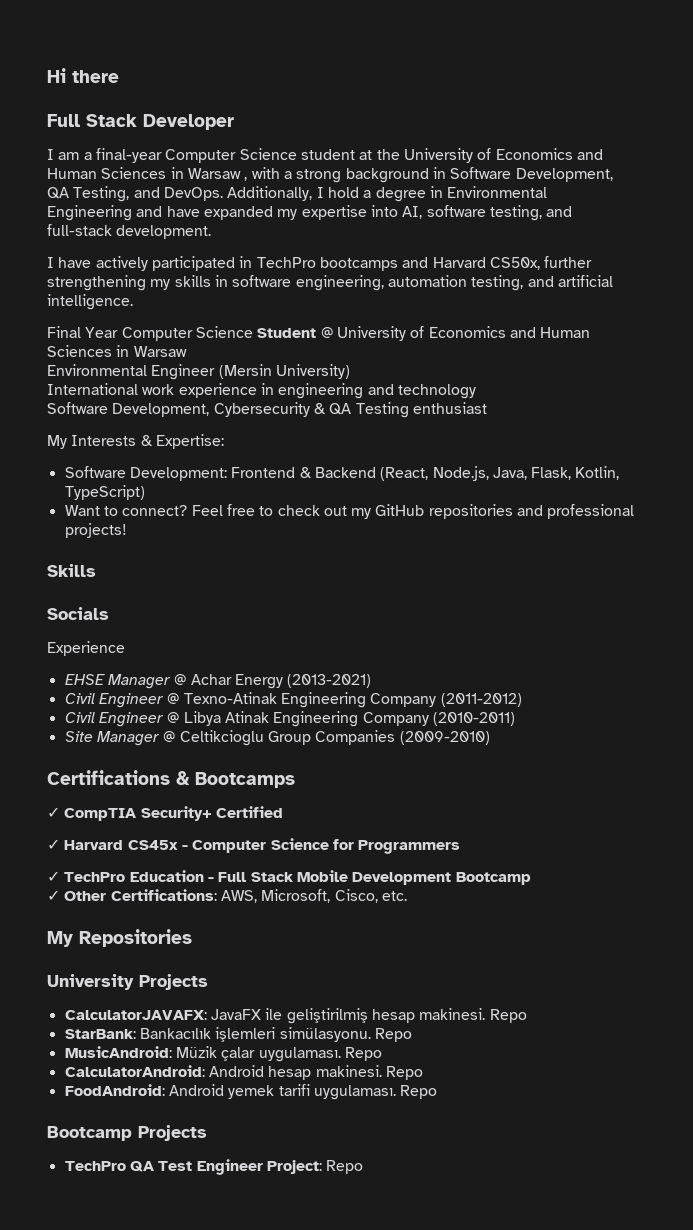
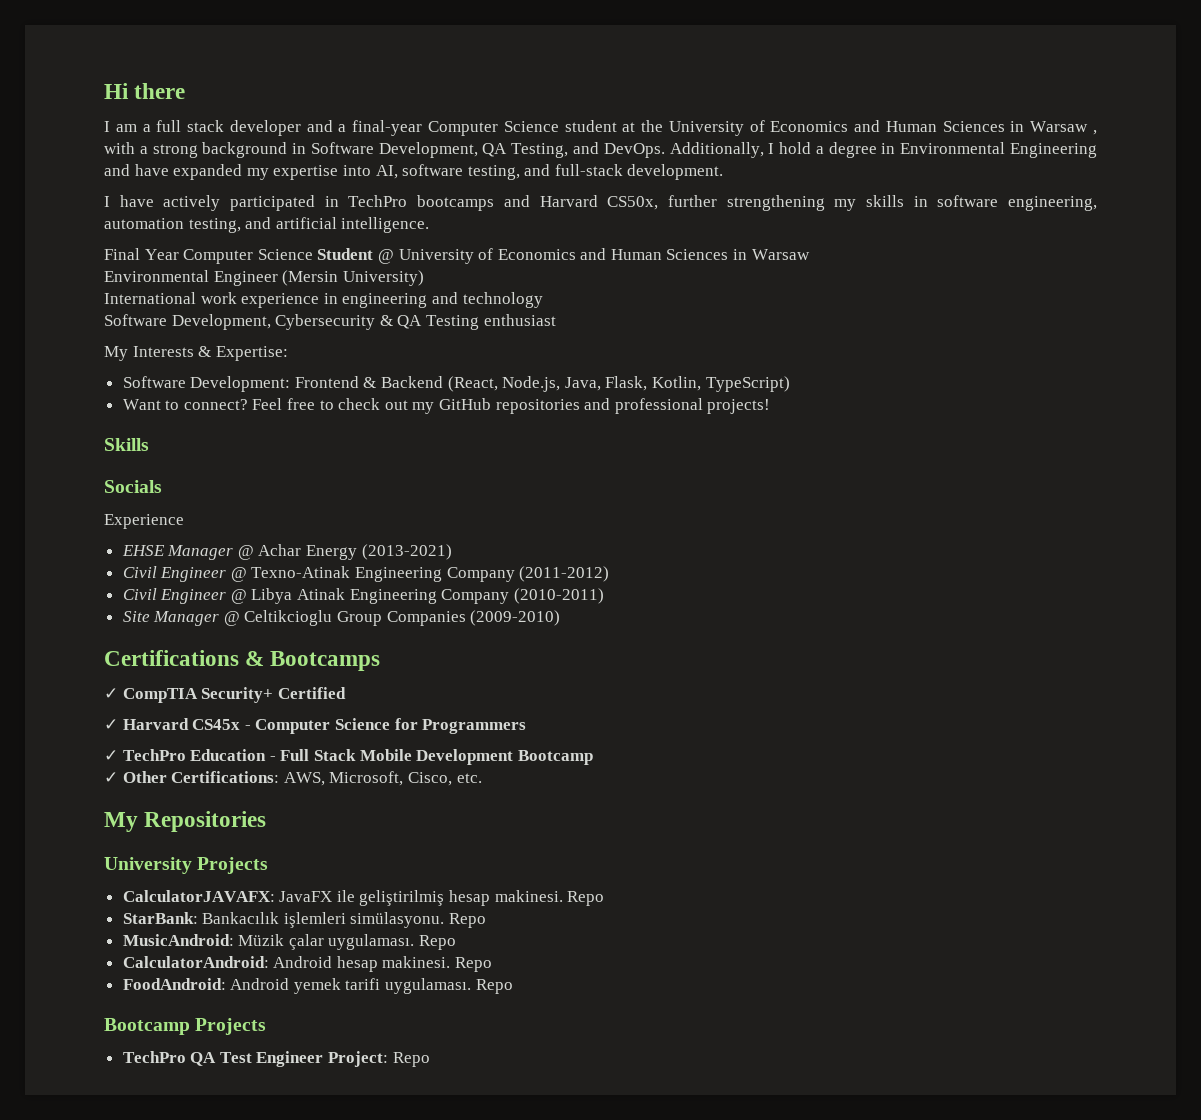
- Full Stack Developer
- I am a final-year Computer Science student at the University of Economics and Human Sciences in Warsaw , with a strong background in Software Development, QA Testing, and DevOps.
+ I am a full stack developer and a final-year Computer Science student at the University of Economics and Human Sciences in Warsaw , with a strong background in Software Development, QA Testing, and DevOps.

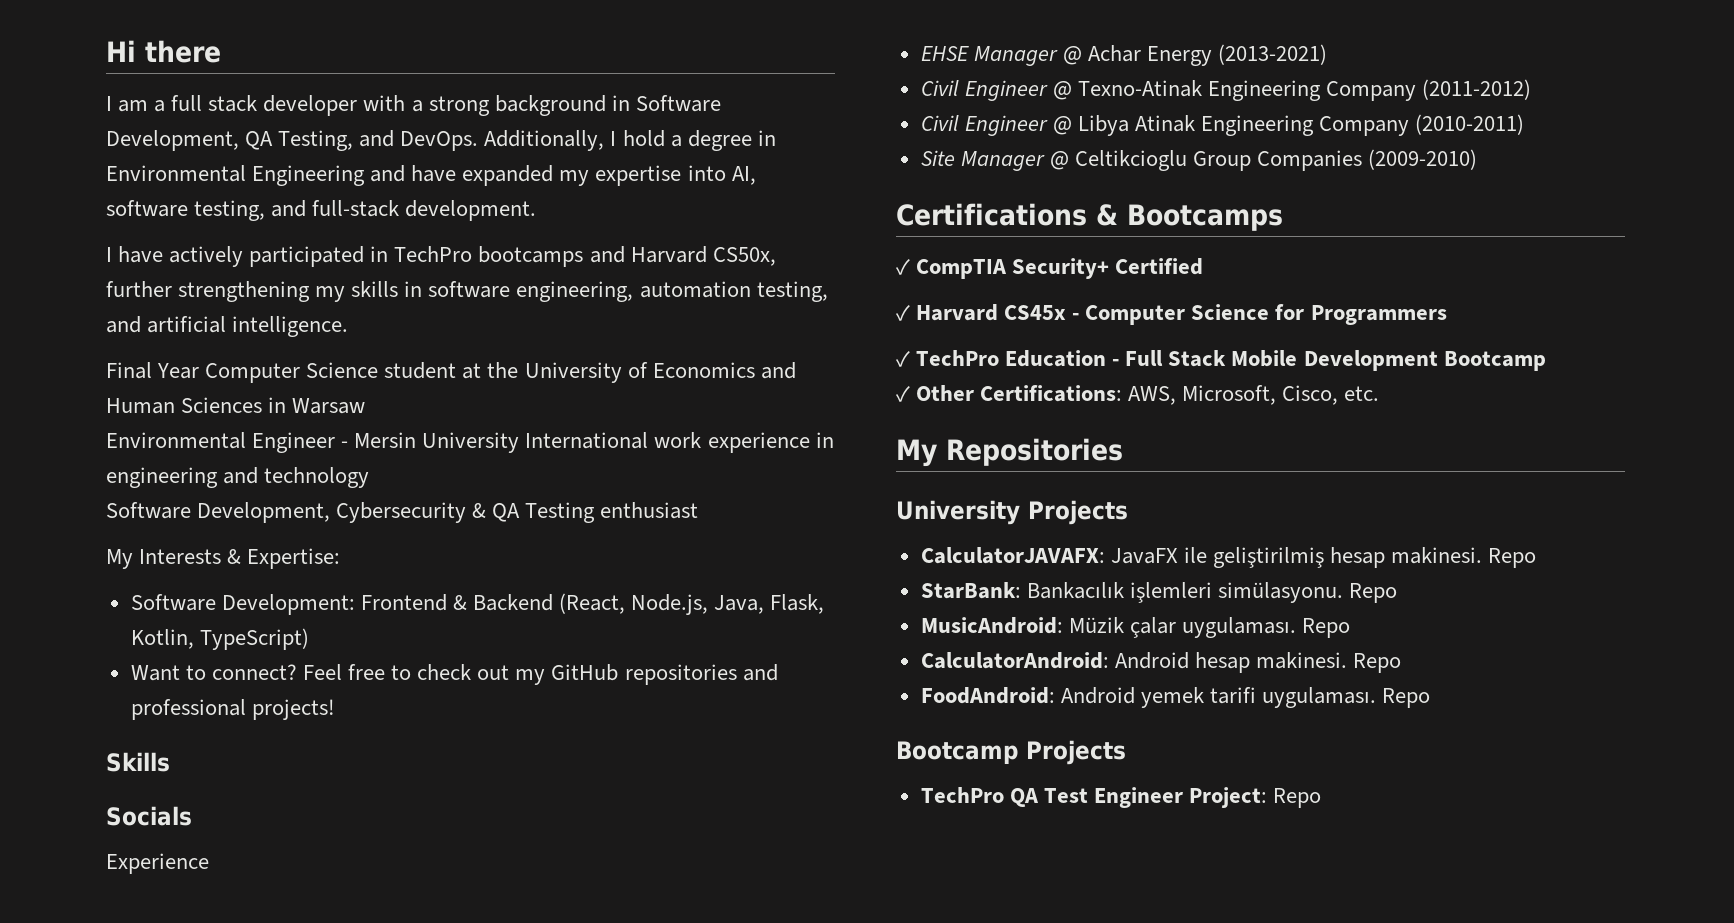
- I am a full stack developer and a final-year Computer Science student at the University of Economics and Human Sciences in Warsaw , with a strong background in Software Development, QA Testing, and DevOps.
+ I am a full stack developer with a strong background in Software Development, QA Testing, and DevOps.
- Final Year Computer Science Student @ University of Economics and Human Sciences in Warsaw
+ Final Year Computer Science student at the University of Economics and Human Sciences in Warsaw
- Environmental Engineer (Mersin University)
- International work experience in engineering and technology
+ Environmental Engineer - Mersin University International work experience in engineering and technology

